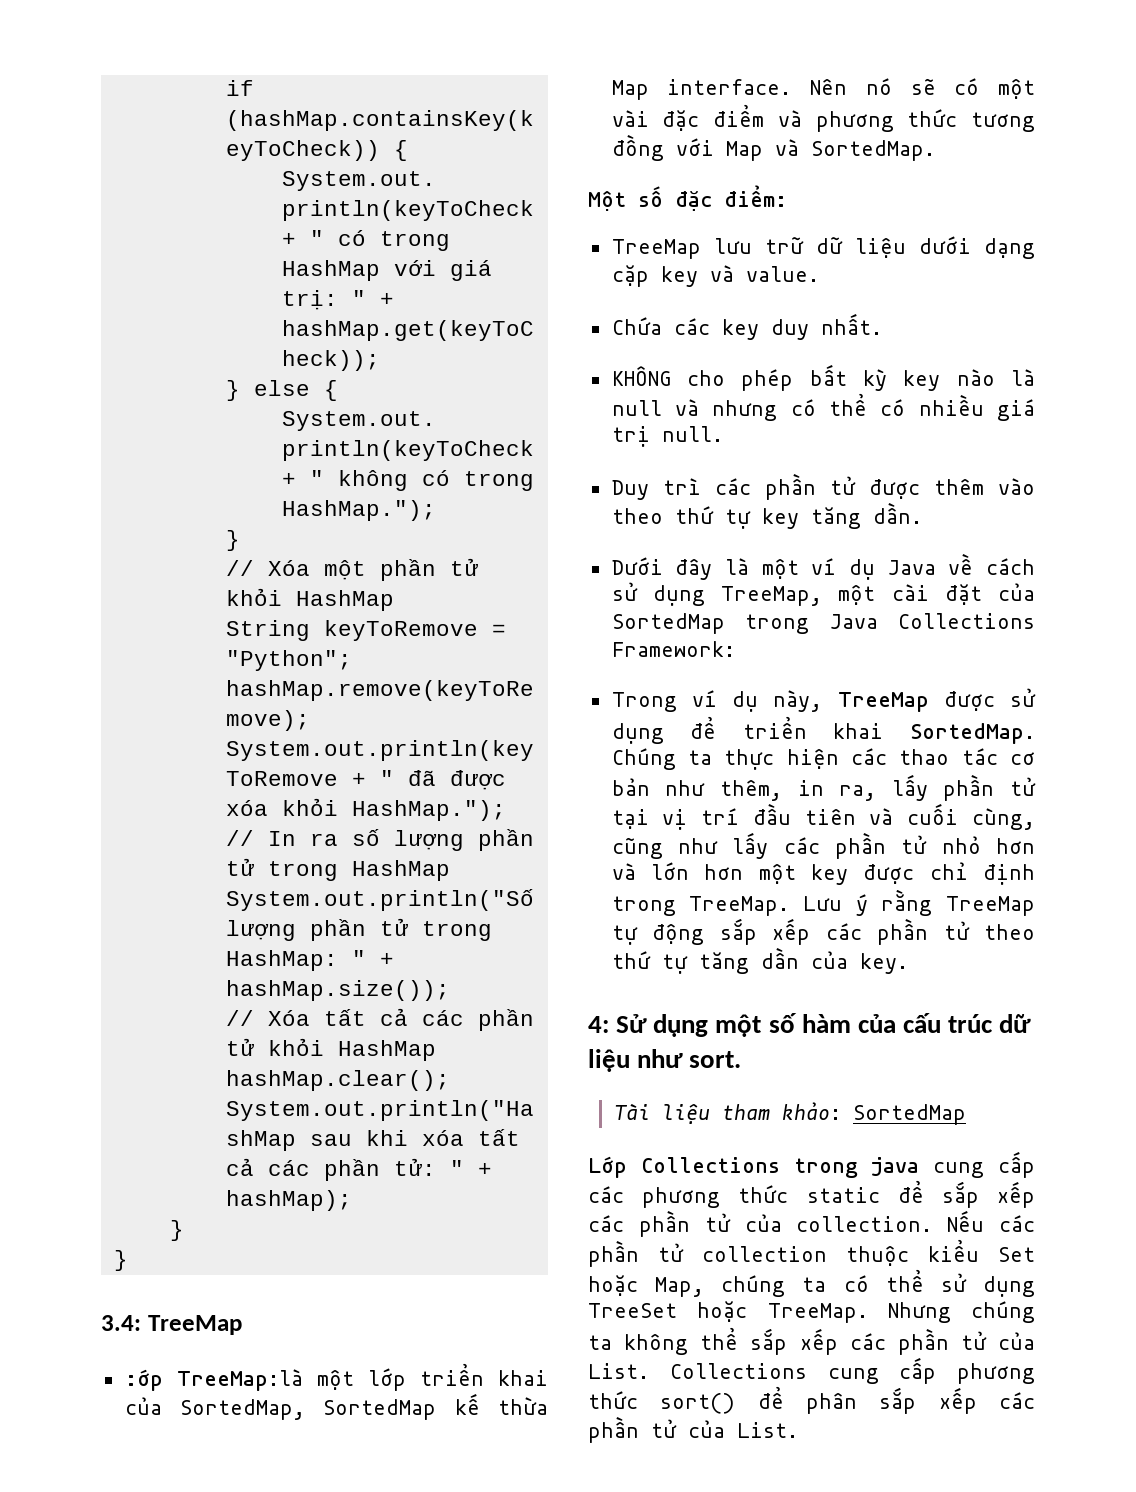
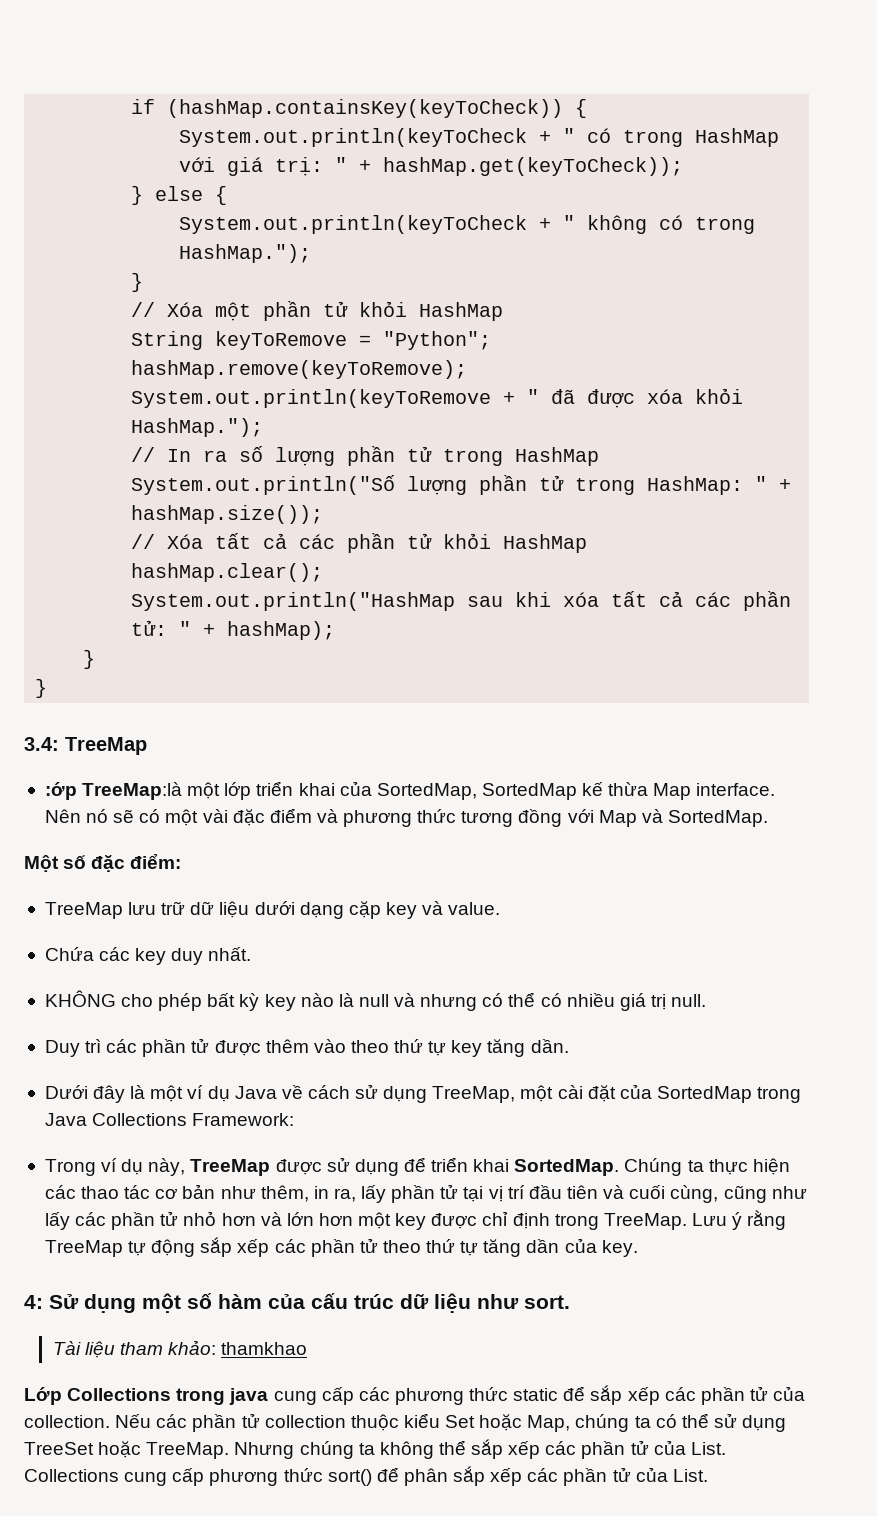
- Tài liệu tham khảo: SortedMap
+ Tài liệu tham khảo: thamkhao

